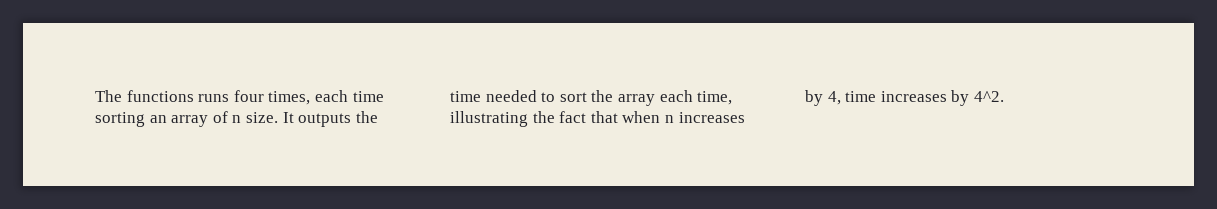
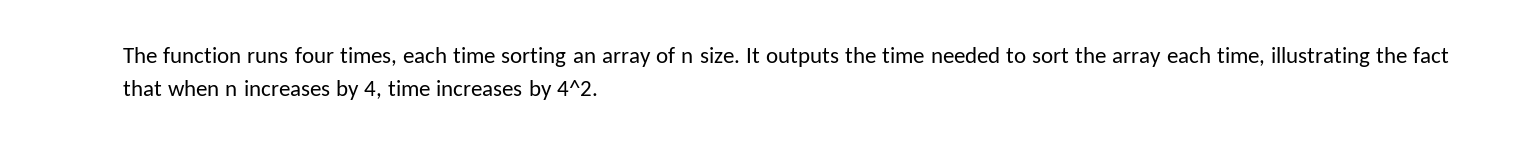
- The functions runs four times, each time sorting an array of n size.
+ The function runs four times, each time sorting an array of n size.

